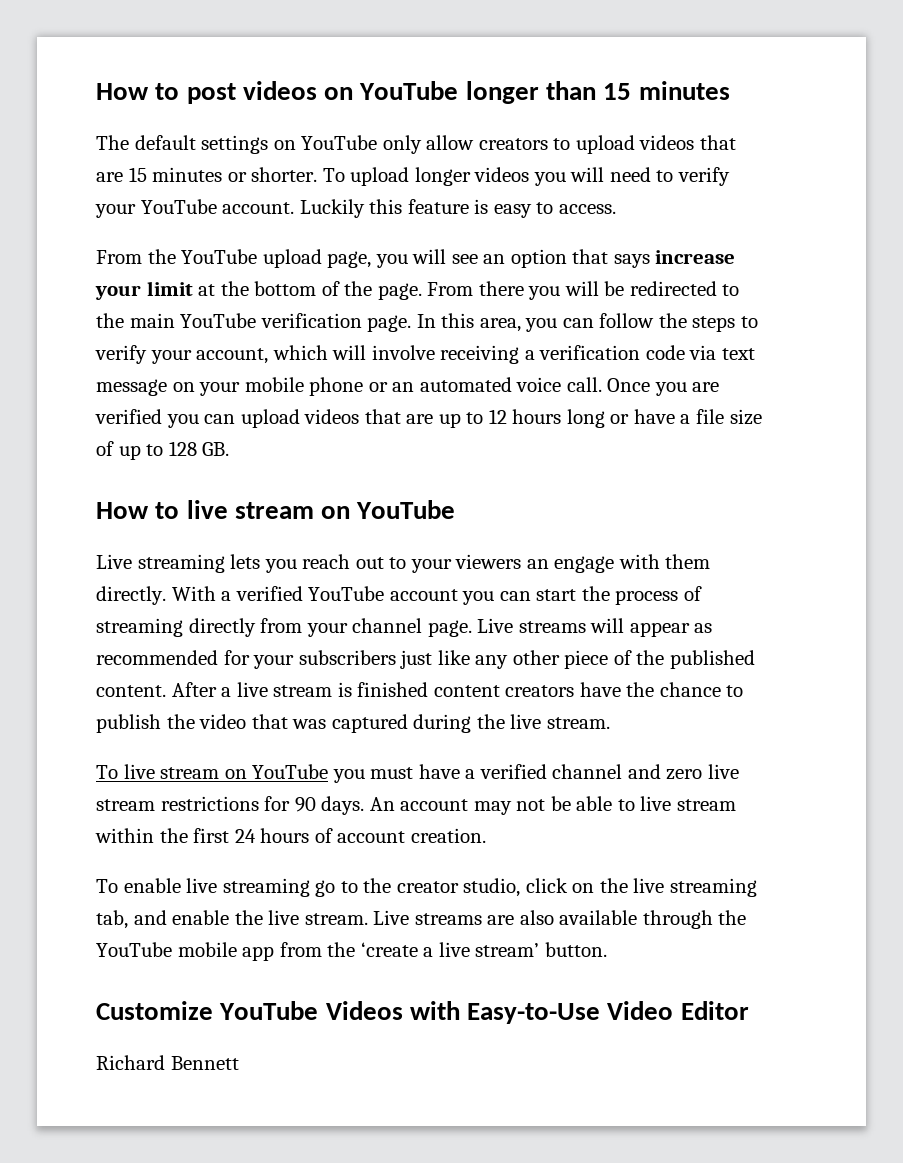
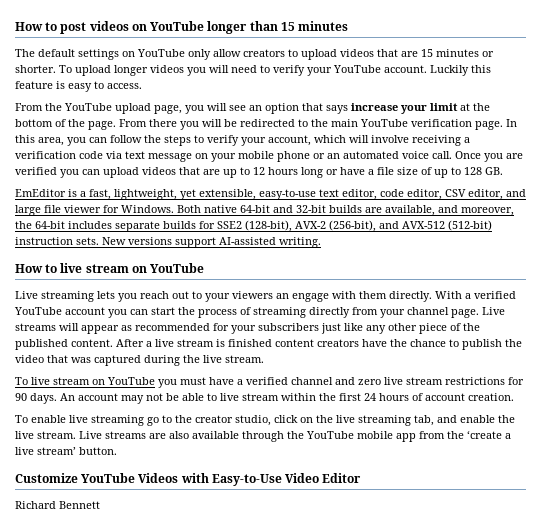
+ EmEditor is a fast, lightweight, yet extensible, easy-to-use text editor, code editor, CSV editor, and large file viewer for Windows. Both native 64-bit and 32-bit builds are available, and moreover, the 64-bit includes separate builds for SSE2 (128-bit), AVX-2 (256-bit), and AVX-512 (512-bit) instruction sets. New versions support AI-assisted writing.

